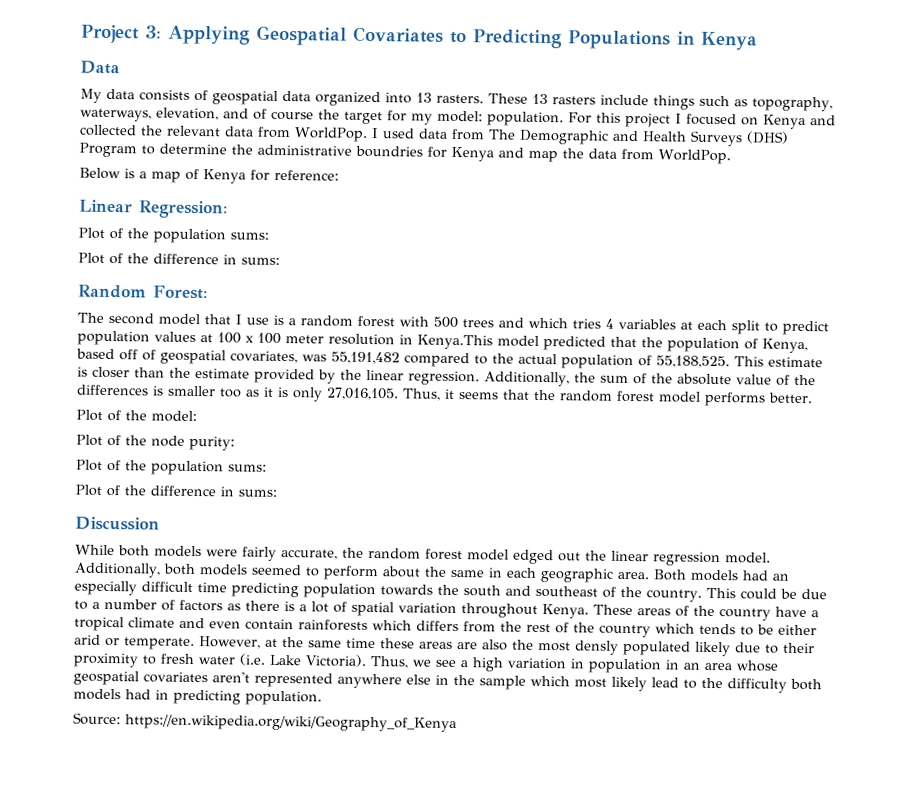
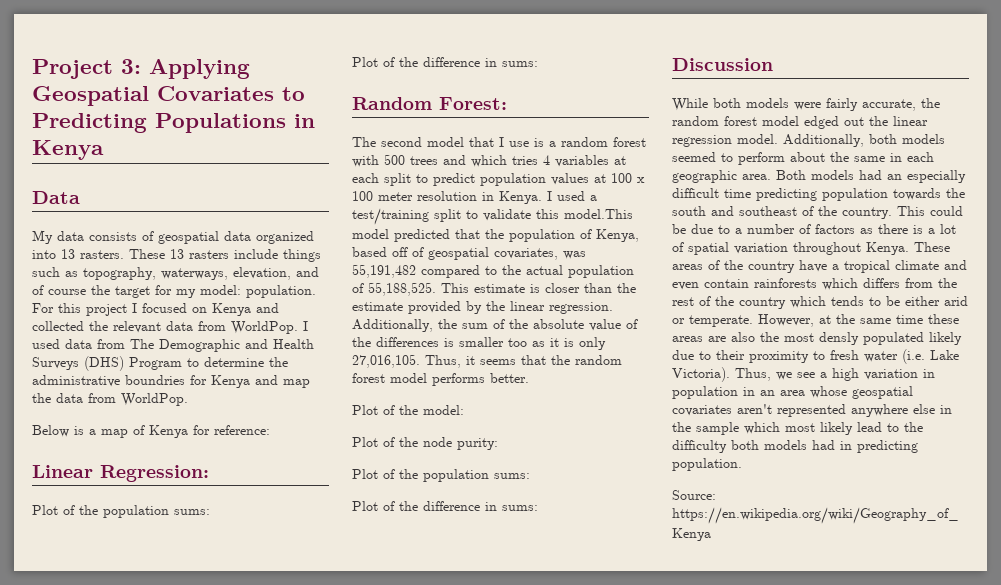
- The second model that I use is a random forest with 500 trees and which tries 4 variables at each split to predict population values at 100 x 100 meter resolution in Kenya.This model predicted that the population of Kenya, based off of geospatial covariates, was 55,191,482 compared to the actual population of 55,188,525.
+ The second model that I use is a random forest with 500 trees and which tries 4 variables at each split to predict population values at 100 x 100 meter resolution in Kenya. I used a test/training split to validate this model.This model predicted that the population of Kenya, based off of geospatial covariates, was 55,191,482 compared to the actual population of 55,188,525.

